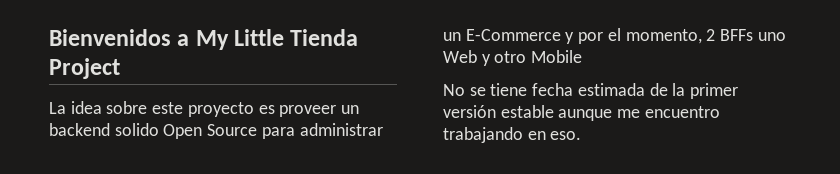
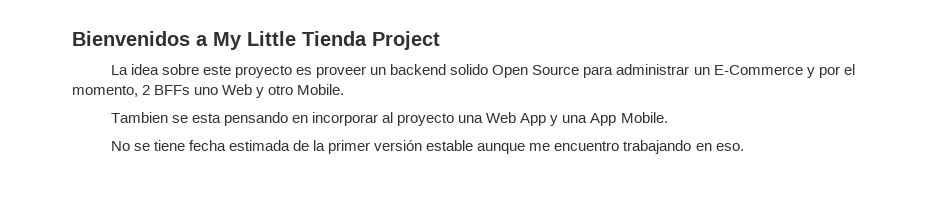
- La idea sobre este proyecto es proveer un backend solido Open Source para administrar un E-Commerce y por el momento, 2 BFFs uno Web y otro Mobile
+ La idea sobre este proyecto es proveer un backend solido Open Source para administrar un E-Commerce y por el momento, 2 BFFs uno Web y otro Mobile.
+ Tambien se esta pensando en incorporar al proyecto una Web App y una App Mobile.

